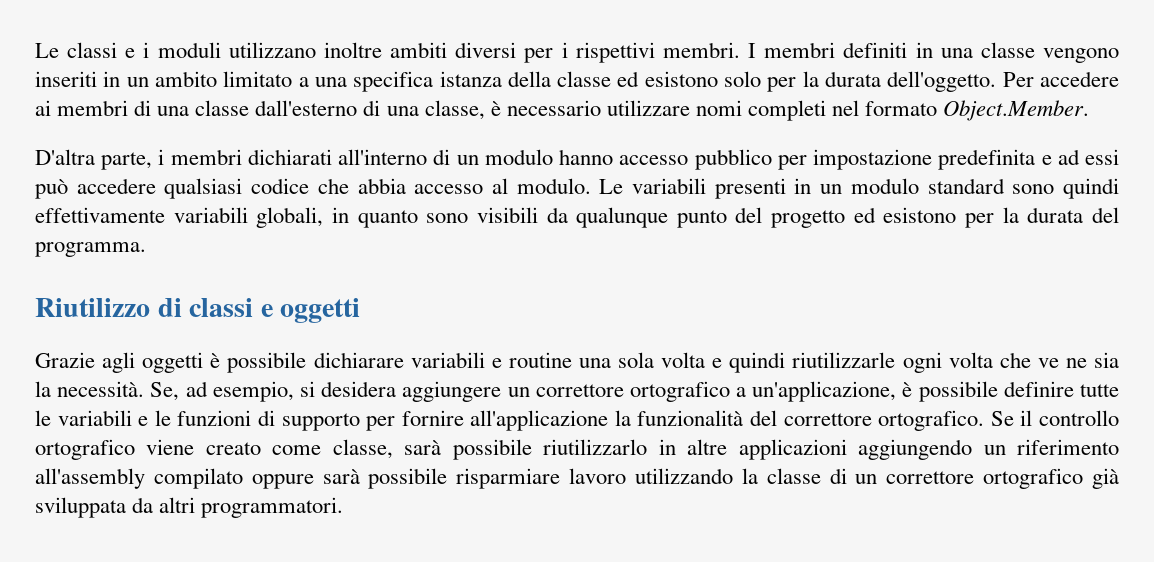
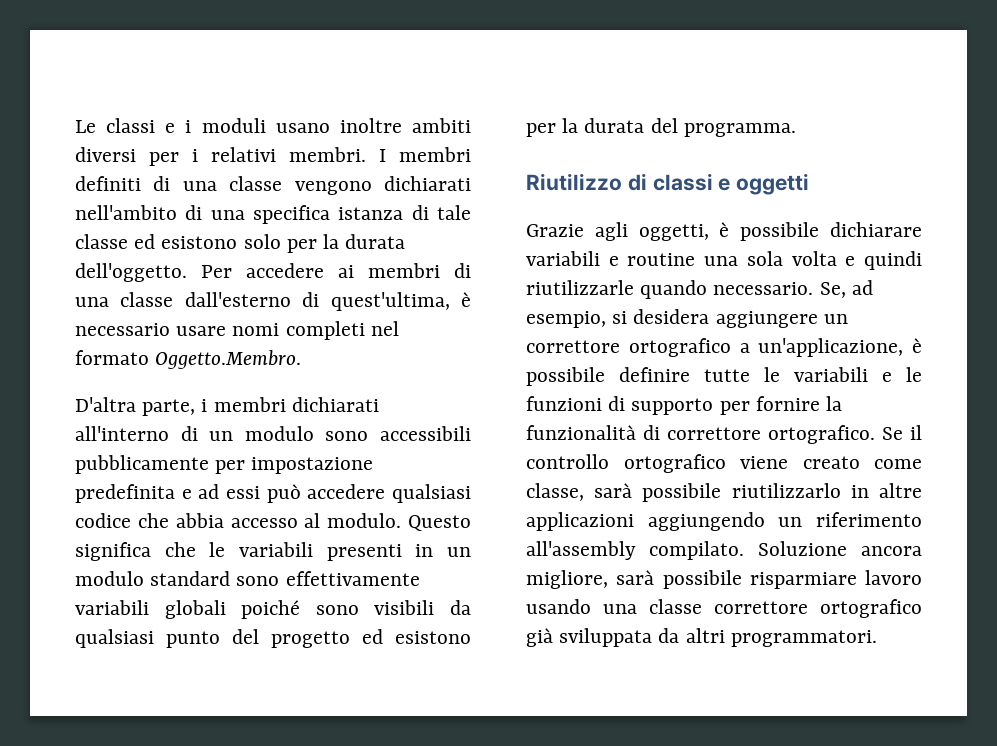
- Le classi e i moduli utilizzano inoltre ambiti diversi per i rispettivi membri.
+ Le classi e i moduli usano inoltre ambiti diversi per i relativi membri.
- I membri definiti in una classe vengono inseriti in un ambito limitato a una specifica istanza della classe ed esistono solo per la durata dell'oggetto.
+ I membri definiti di una classe vengono dichiarati nell'ambito di una specifica istanza di tale classe ed esistono solo per la durata dell'oggetto.
- Per accedere ai membri di una classe dall'esterno di una classe, è necessario utilizzare nomi completi nel formato Object.Member.
+ Per accedere ai membri di una classe dall'esterno di quest'ultima, è necessario usare nomi completi nel formato Oggetto.Membro.
- D'altra parte, i membri dichiarati all'interno di un modulo hanno accesso pubblico per impostazione predefinita e ad essi può accedere qualsiasi codice che abbia accesso al modulo.
+ D'altra parte, i membri dichiarati all'interno di un modulo sono accessibili pubblicamente per impostazione predefinita e ad essi può accedere qualsiasi codice che abbia accesso al modulo.
- Le variabili presenti in un modulo standard sono quindi effettivamente variabili globali, in quanto sono visibili da qualunque punto del progetto ed esistono per la durata del programma.
+ Questo significa che le variabili presenti in un modulo standard sono effettivamente variabili globali poiché sono visibili da qualsiasi punto del progetto ed esistono per la durata del programma.
- Grazie agli oggetti è possibile dichiarare variabili e routine una sola volta e quindi riutilizzarle ogni volta che ve ne sia la necessità.
+ Grazie agli oggetti, è possibile dichiarare variabili e routine una sola volta e quindi riutilizzarle quando necessario.
- Se, ad esempio, si desidera aggiungere un correttore ortografico a un'applicazione, è possibile definire tutte le variabili e le funzioni di supporto per fornire all'applicazione la funzionalità del correttore ortografico.
+ Se, ad esempio, si desidera aggiungere un correttore ortografico a un'applicazione, è possibile definire tutte le variabili e le funzioni di supporto per fornire la funzionalità di correttore ortografico.
- Se il controllo ortografico viene creato come classe, sarà possibile riutilizzarlo in altre applicazioni aggiungendo un riferimento all'assembly compilato oppure sarà possibile risparmiare lavoro utilizzando la classe di un correttore ortografico già sviluppata da altri programmatori.
+ Se il controllo ortografico viene creato come classe, sarà possibile riutilizzarlo in altre applicazioni aggiungendo un riferimento all'assembly compilato. Soluzione ancora migliore, sarà possibile risparmiare lavoro usando una classe correttore ortografico già sviluppata da altri programmatori.

